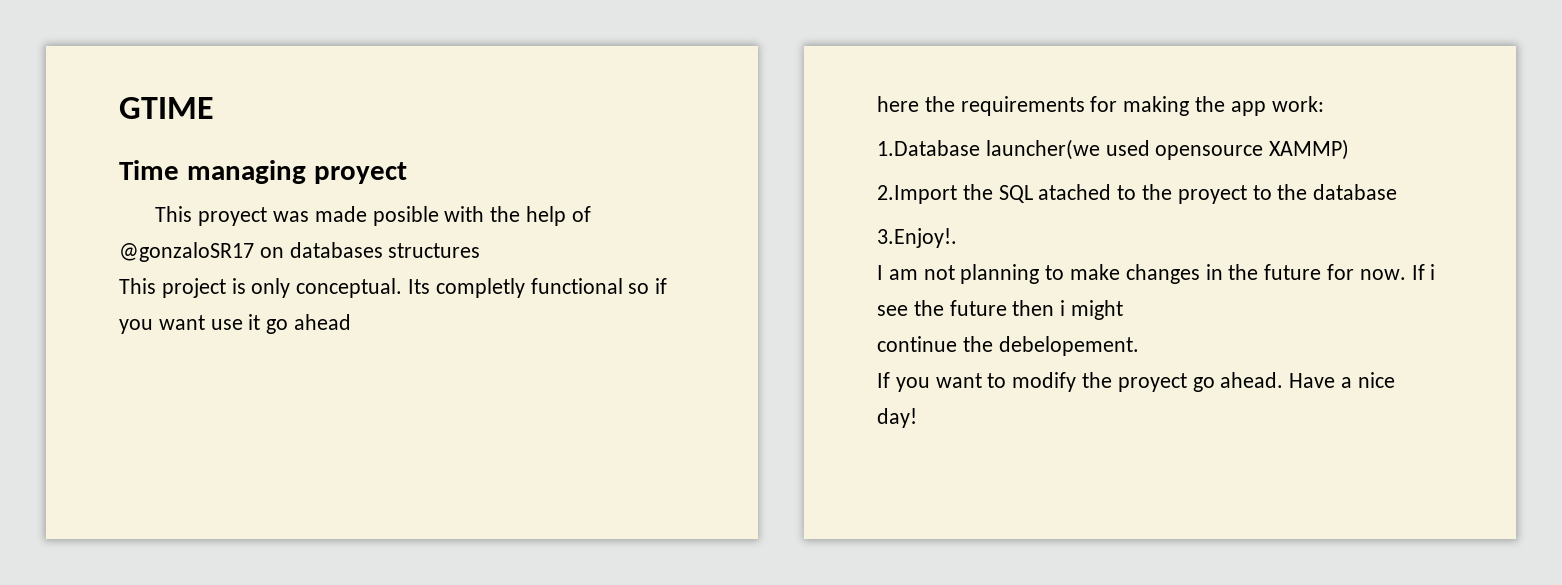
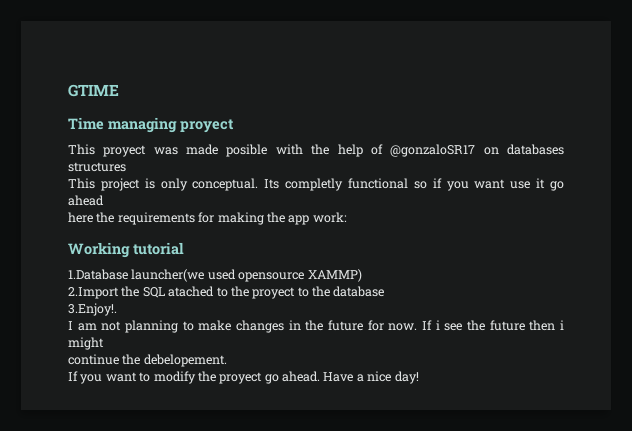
+ Working tutorial

